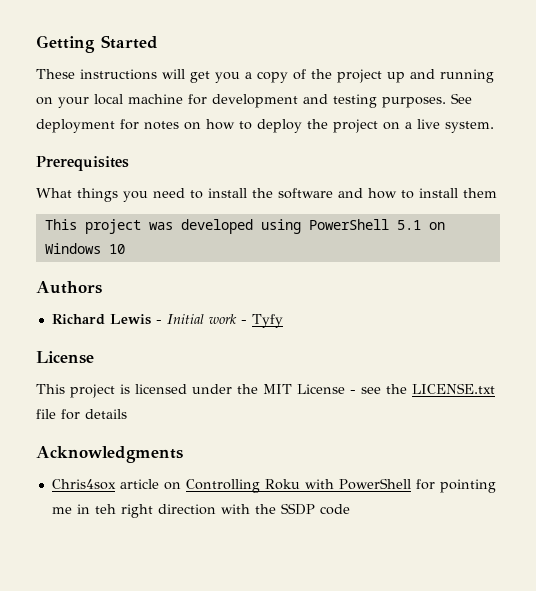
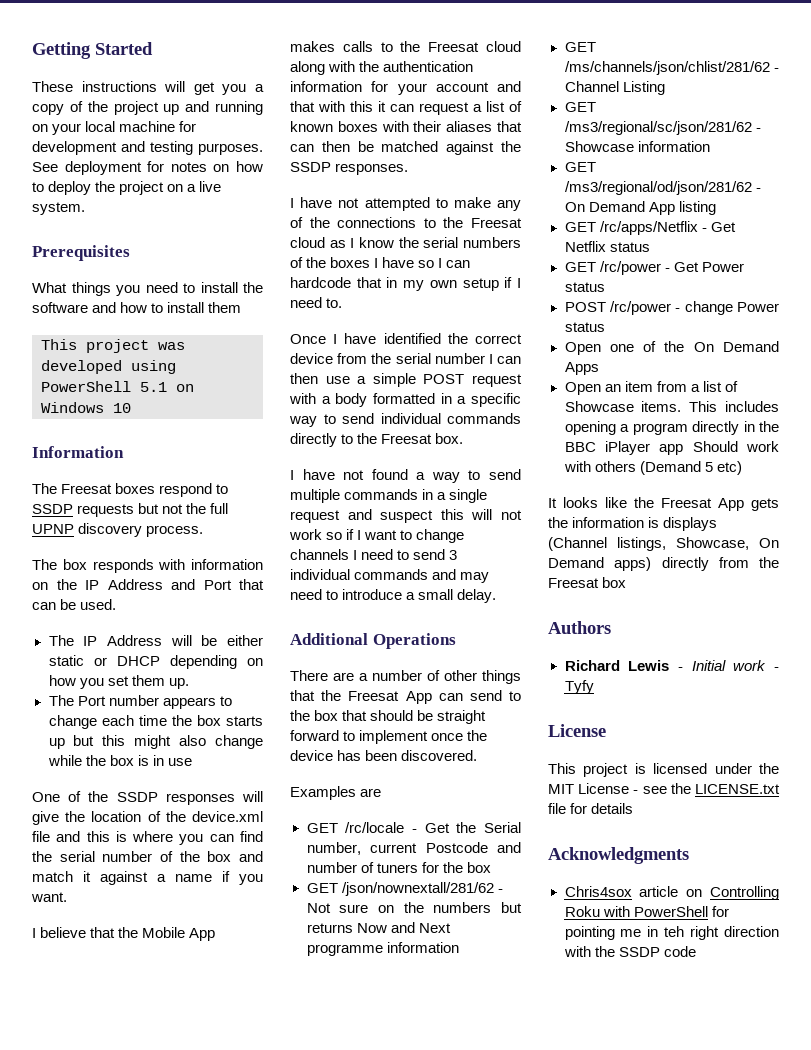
+ Information
+ The Freesat boxes respond to SSDP requests but not the full UPNP discovery process.
+ The box responds with information on the IP Address and Port that can be used.
+ The IP Address will be either static or DHCP depending on how you set them up.
+ The Port number appears to change each time the box starts up but this might also change while the box is in use
+ One of the SSDP responses will give the location of the device.xml file and this is where you can find the serial number of the box and match it against a name if you want.
+ I believe that the Mobile App makes calls to the Freesat cloud along with the authentication information for your account and that with this it can request a list of known boxes with their aliases that can then be matched against the SSDP responses.
+ I have not attempted to make any of the connections to the Freesat cloud as I know the serial numbers of the boxes I have so I can hardcode that in my own setup if I need to.
+ Once I have identified the correct device from the serial number I can then use a simple POST request with a body formatted in a specific way to send individual commands directly to the Freesat box.
+ I have not found a way to send multiple commands in a single request and suspect this will not work so if I want to change channels I need to send 3 individual commands and may need to introduce a small delay.
+ Additional Operations
+ There are a number of other things that the Freesat App can send to the box that should be straight forward to implement once the device has been discovered.
+ Examples are
+ GET /rc/locale - Get the Serial number, current Postcode and number of tuners for the box
+ GET /json/nownextall/281/62 - Not sure on the numbers but returns Now and Next programme information
+ GET /ms/channels/json/chlist/281/62 - Channel Listing
+ GET /ms3/regional/sc/json/281/62 - Showcase information
+ GET /ms3/regional/od/json/281/62 - On Demand App listing
+ GET /rc/apps/Netflix - Get Netflix status
+ GET /rc/power - Get Power status
+ POST /rc/power - change Power status
+ Open one of the On Demand Apps
+ Open an item from a list of Showcase items. This includes opening a program directly in the BBC iPlayer app Should work with others (Demand 5 etc)
+ It looks like the Freesat App gets the information is displays (Channel listings, Showcase, On Demand apps) directly from the Freesat box

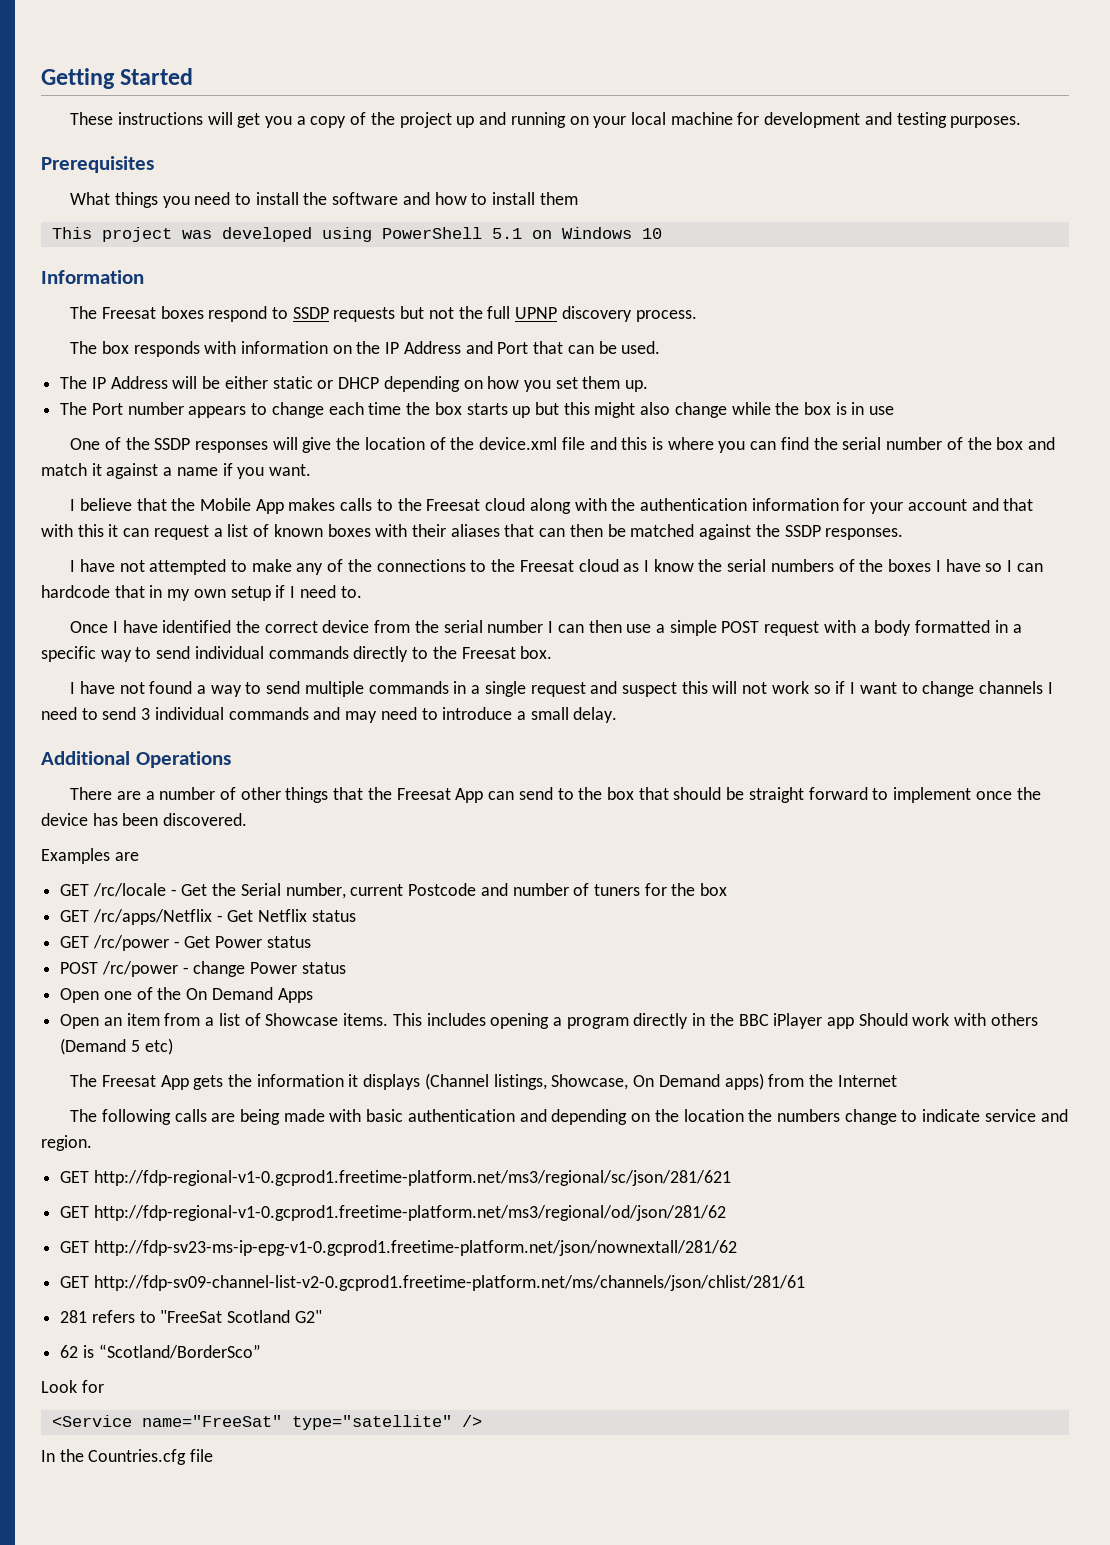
- See deployment for notes on how to deploy the project on a live system.
- GET /json/nownextall/281/62 - Not sure on the numbers but returns Now and Next programme information
- GET /ms/channels/json/chlist/281/62 - Channel Listing
- GET /ms3/regional/sc/json/281/62 - Showcase information
- GET /ms3/regional/od/json/281/62 - On Demand App listing
- It looks like the Freesat App gets the information is displays (Channel listings, Showcase, On Demand apps) directly from the Freesat box
- Authors
- Richard Lewis - Initial work - Tyfy
- License
- This project is licensed under the MIT License - see the LICENSE.txt file for details
- Acknowledgments
- Chris4sox article on Controlling Roku with PowerShell for pointing me in teh right direction with the SSDP code
+ The Freesat App gets the information it displays (Channel listings, Showcase, On Demand apps) from the Internet
+ The following calls are being made with basic authentication and depending on the location the numbers change to indicate service and region.
+ GET http://fdp-regional-v1-0.gcprod1.freetime-platform.net/ms3/regional/sc/json/281/621
+ GET http://fdp-regional-v1-0.gcprod1.freetime-platform.net/ms3/regional/od/json/281/62
+ GET http://fdp-sv23-ms-ip-epg-v1-0.gcprod1.freetime-platform.net/json/nownextall/281/62
+ GET http://fdp-sv09-channel-list-v2-0.gcprod1.freetime-platform.net/ms/channels/json/chlist/281/61
+ 281 refers to "FreeSat Scotland G2"
+ 62 is “Scotland/BorderSco”
+ Look for
+ <Service name="FreeSat" type="satellite" />
+ In the Countries.cfg file

